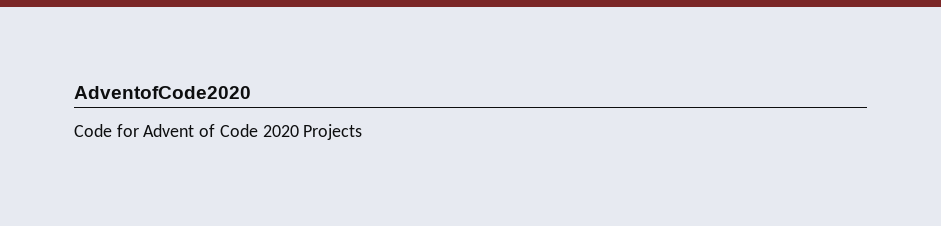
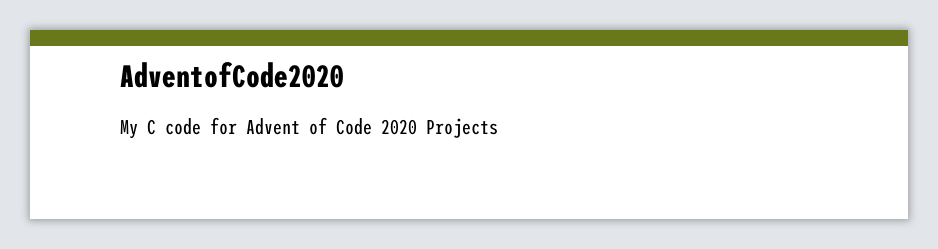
- Code for Advent of Code 2020 Projects
+ My C code for Advent of Code 2020 Projects

